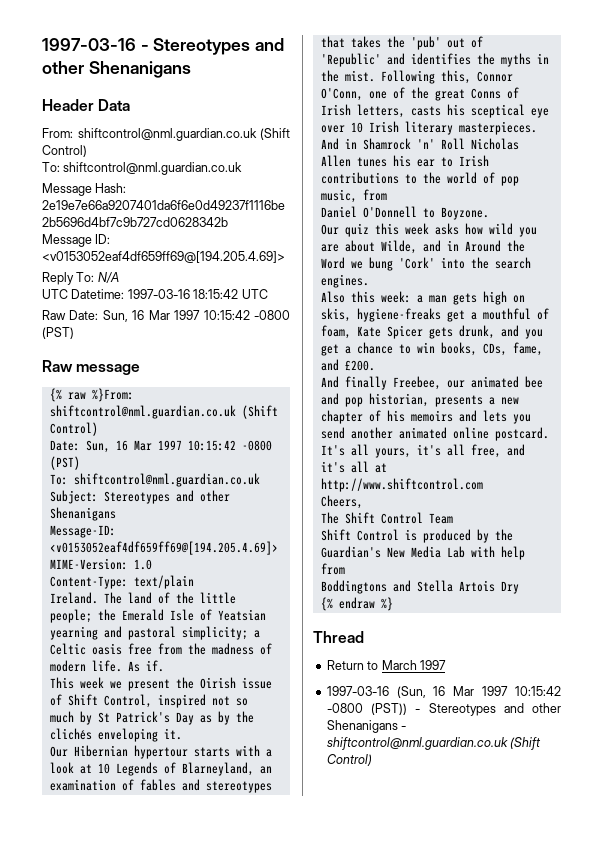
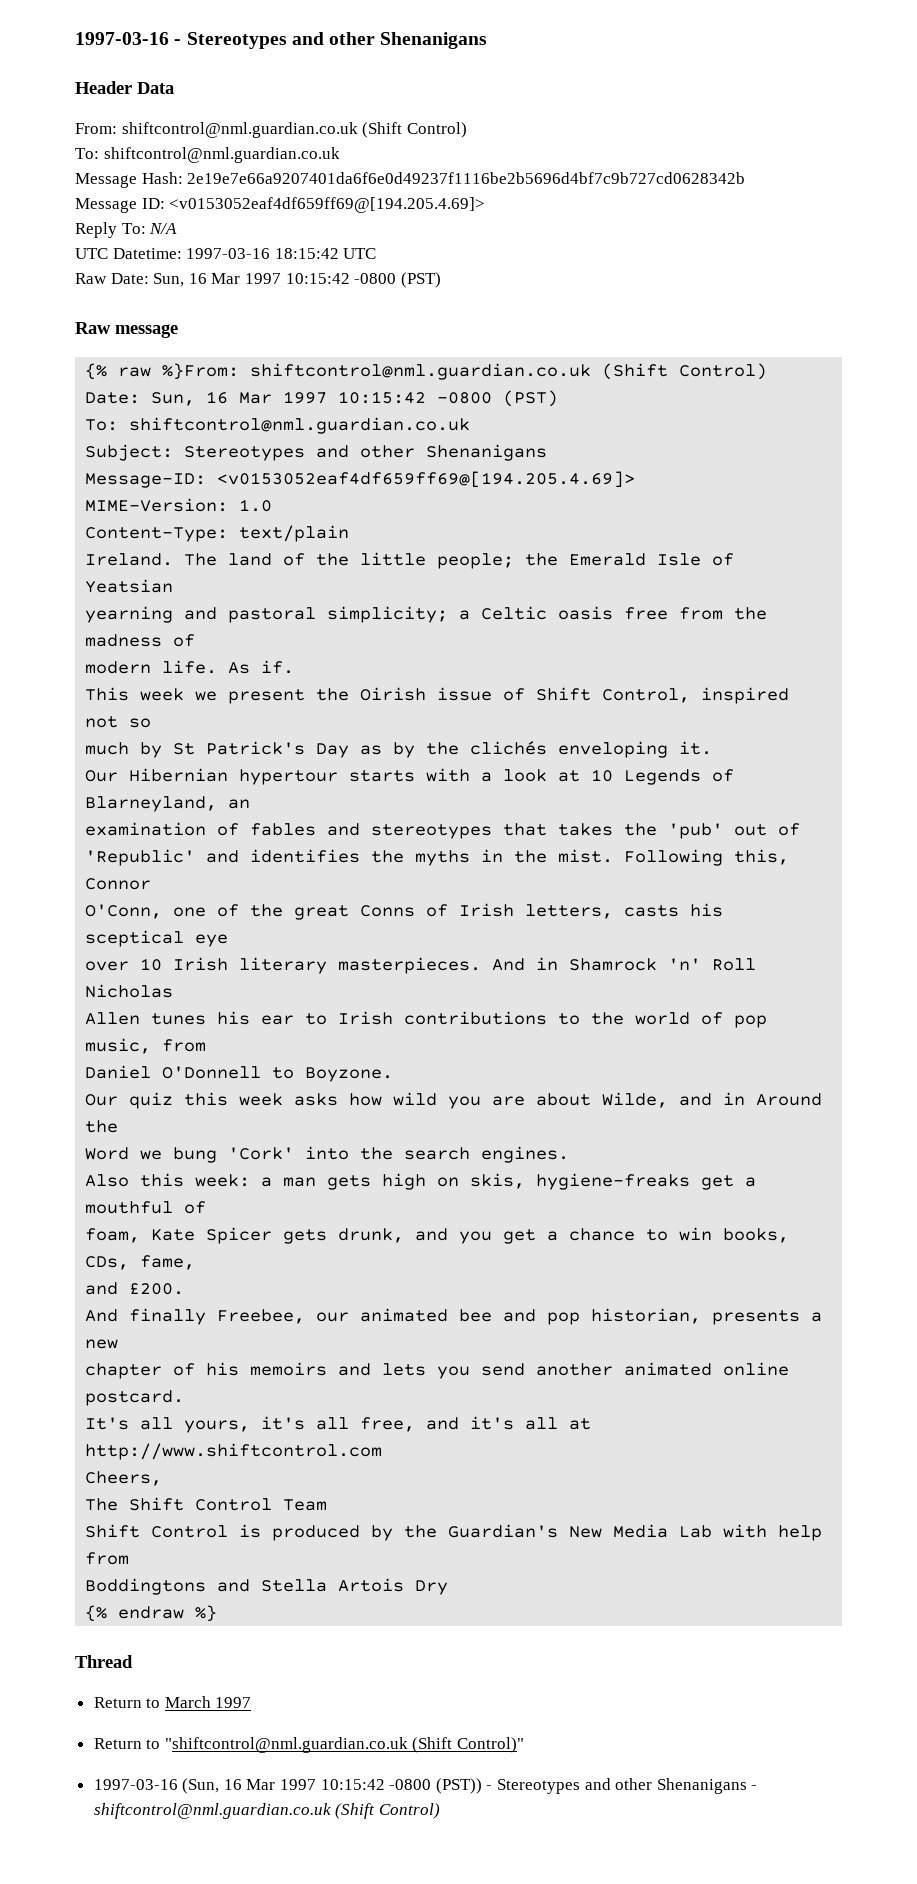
+ Return to "shiftcontrol@nml.guardian.co.uk (Shift Control)"

